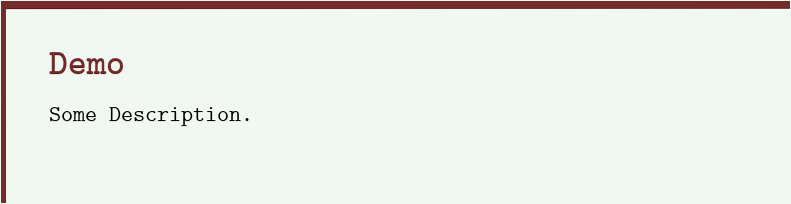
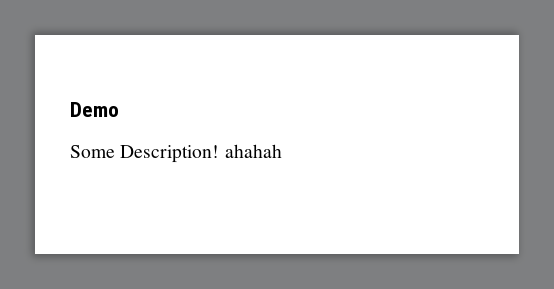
- Some Description.
+ Some Description! ahahah

